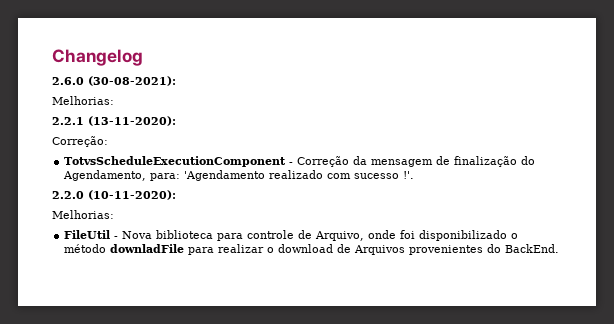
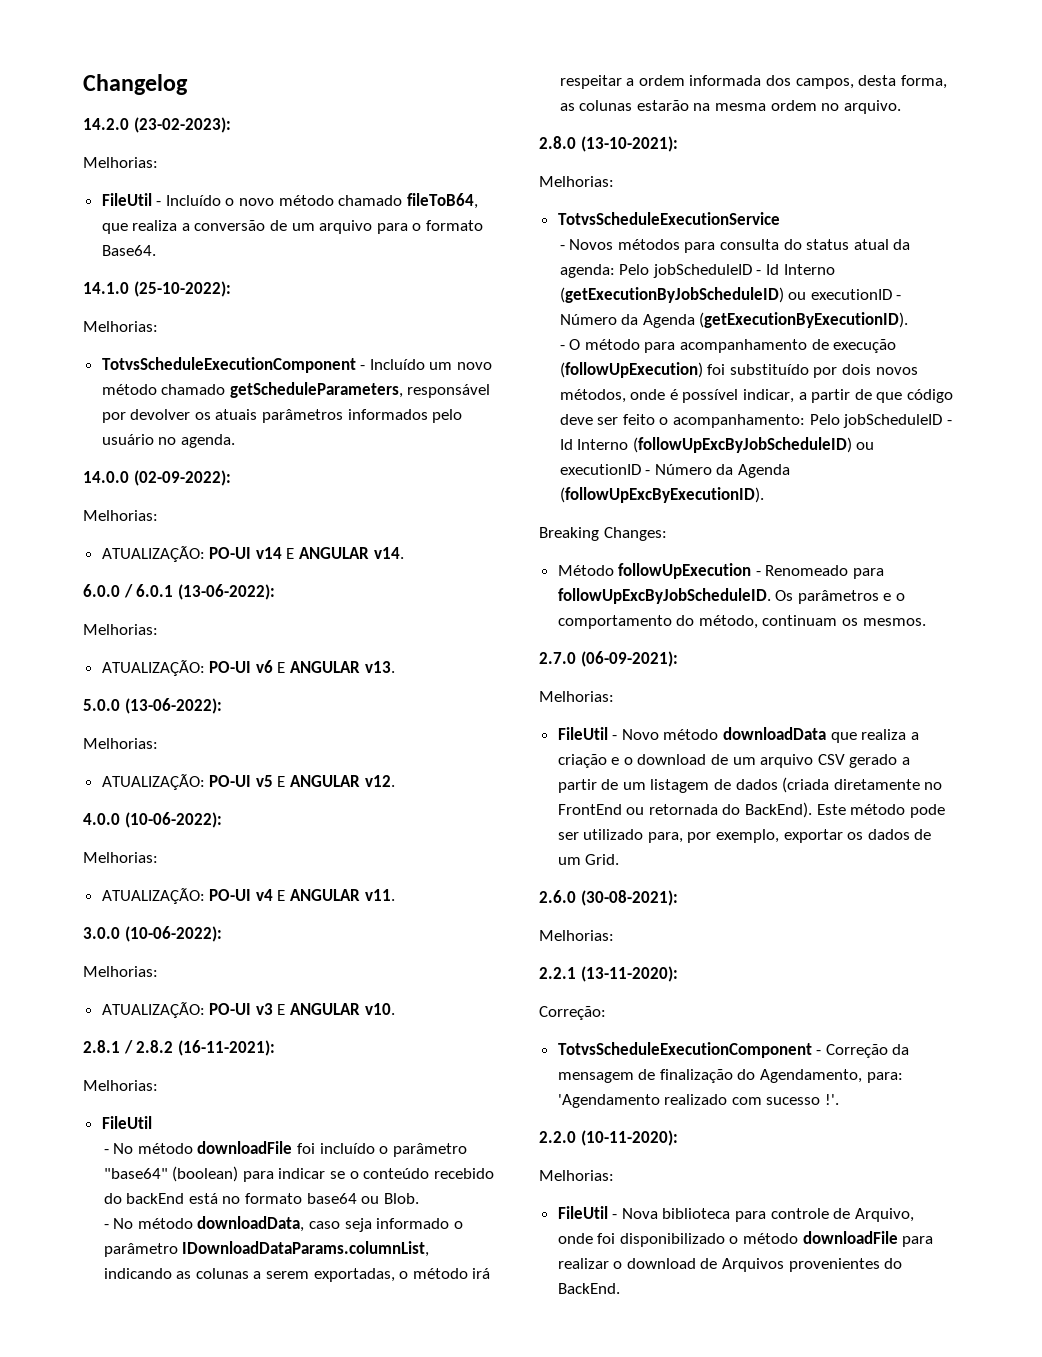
+ 14.2.0 (23-02-2023):
+ Melhorias:
+ FileUtil - Incluído o novo método chamado fileToB64, que realiza a conversão de um arquivo para o formato Base64.
+ 14.1.0 (25-10-2022):
+ Melhorias:
+ TotvsScheduleExecutionComponent - Incluído um novo método chamado getScheduleParameters, responsável por devolver os atuais parâmetros informados pelo usuário no agenda.
+ 14.0.0 (02-09-2022):
+ Melhorias:
+ ATUALIZAÇÃO: PO-UI v14 E ANGULAR v14.
+ 6.0.0 / 6.0.1 (13-06-2022):
+ Melhorias:
+ ATUALIZAÇÃO: PO-UI v6 E ANGULAR v13.
+ 5.0.0 (13-06-2022):
+ Melhorias:
+ ATUALIZAÇÃO: PO-UI v5 E ANGULAR v12.
+ 4.0.0 (10-06-2022):
+ Melhorias:
+ ATUALIZAÇÃO: PO-UI v4 E ANGULAR v11.
+ 3.0.0 (10-06-2022):
+ Melhorias:
+ ATUALIZAÇÃO: PO-UI v3 E ANGULAR v10.
+ 2.8.1 / 2.8.2 (16-11-2021):
+ Melhorias:
+ FileUtil
+ - No método downloadFile foi incluído o parâmetro "base64" (boolean) para indicar se o conteúdo recebido do backEnd está no formato base64 ou Blob.
+ - No método downloadData, caso seja informado o parâmetro IDownloadDataParams.columnList, indicando as colunas a serem exportadas, o método irá respeitar a ordem informada dos campos, desta forma, as colunas estarão na mesma ordem no arquivo.
+ 2.8.0 (13-10-2021):
+ Melhorias:
+ TotvsScheduleExecutionService
+ - Novos métodos para consulta do status atual da agenda: Pelo jobScheduleID - Id Interno (getExecutionByJobScheduleID) ou executionID - Número da Agenda (getExecutionByExecutionID).
+ - O método para acompanhamento de execução (followUpExecution) foi substituído por dois novos métodos, onde é possível indicar, a partir de que código deve ser feito o acompanhamento: Pelo jobScheduleID - Id Interno (followUpExcByJobScheduleID) ou executionID - Número da Agenda (followUpExcByExecutionID).
+ Breaking Changes:
+ Método followUpExecution - Renomeado para followUpExcByJobScheduleID. Os parâmetros e o comportamento do método, continuam os mesmos.
+ 2.7.0 (06-09-2021):
+ Melhorias:
+ FileUtil - Novo método downloadData que realiza a criação e o download de um arquivo CSV gerado a partir de um listagem de dados (criada diretamente no FrontEnd ou retornada do BackEnd). Este método pode ser utilizado para, por exemplo, exportar os dados de um Grid.
- FileUtil - Nova biblioteca para controle de Arquivo, onde foi disponibilizado o método downladFile para realizar o download de Arquivos provenientes do BackEnd.
+ FileUtil - Nova biblioteca para controle de Arquivo, onde foi disponibilizado o método downloadFile para realizar o download de Arquivos provenientes do BackEnd.

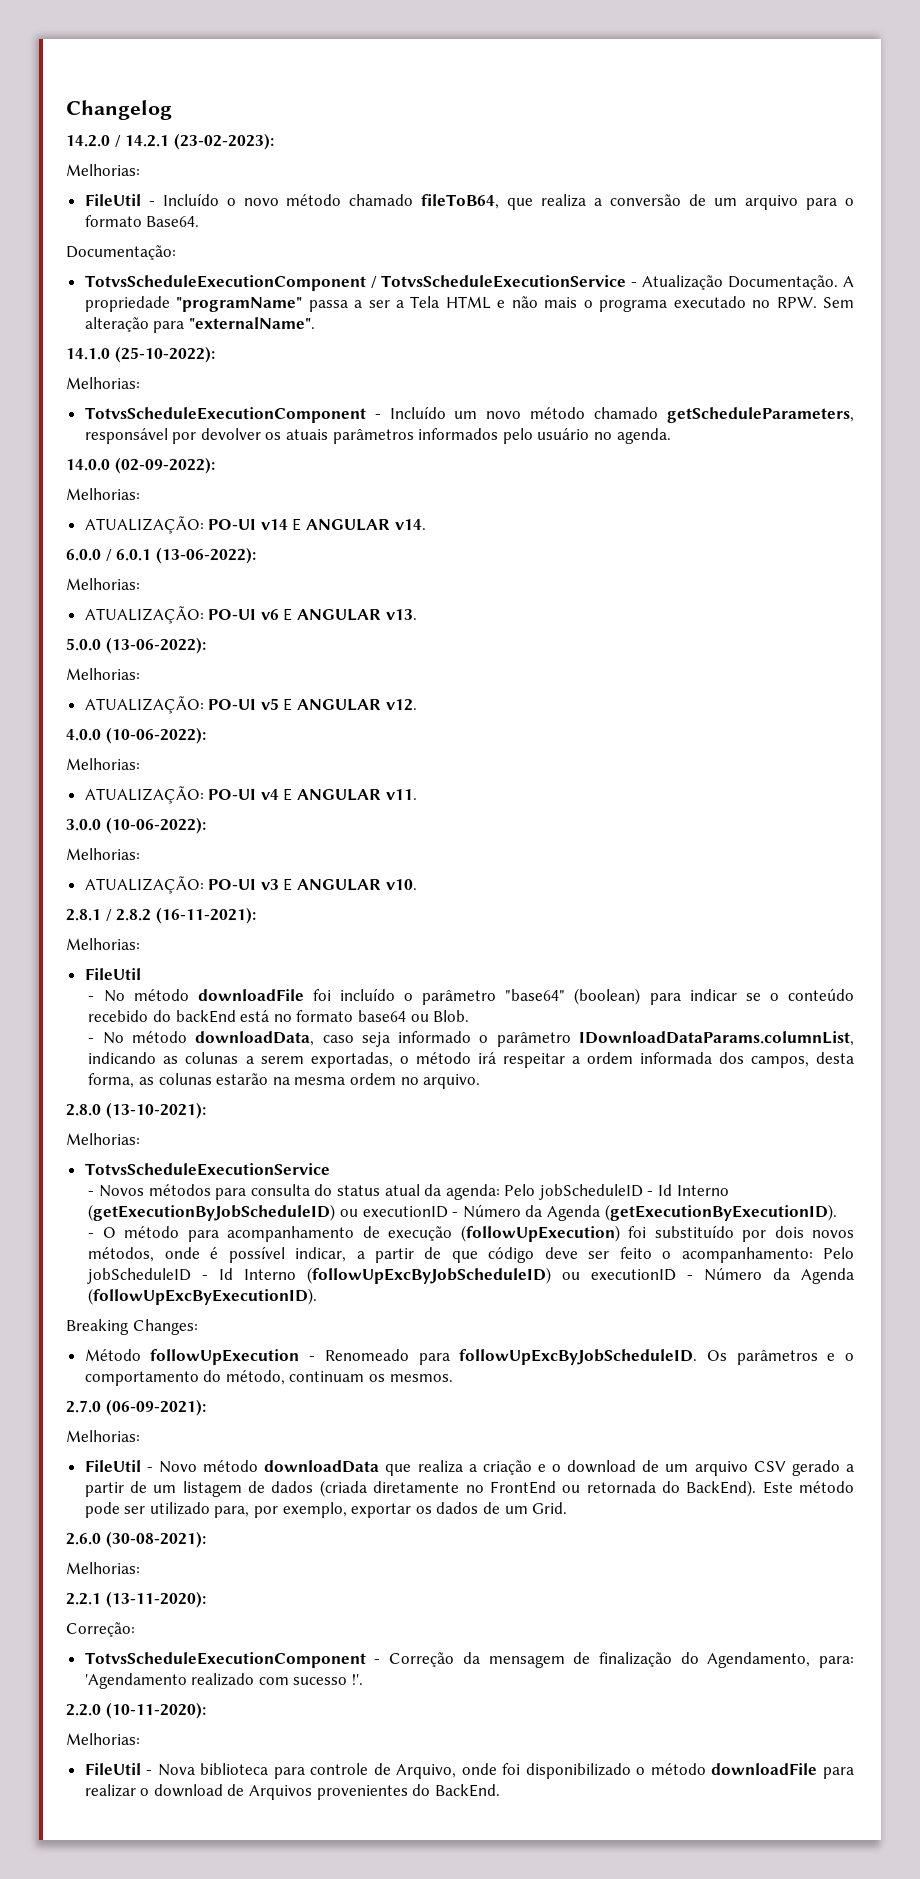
- 14.2.0 (23-02-2023):
+ 14.2.0 / 14.2.1 (23-02-2023):
+ Documentação:
+ TotvsScheduleExecutionComponent / TotvsScheduleExecutionService - Atualização Documentação. A propriedade "programName" passa a ser a Tela HTML e não mais o programa executado no RPW. Sem alteração para "externalName".

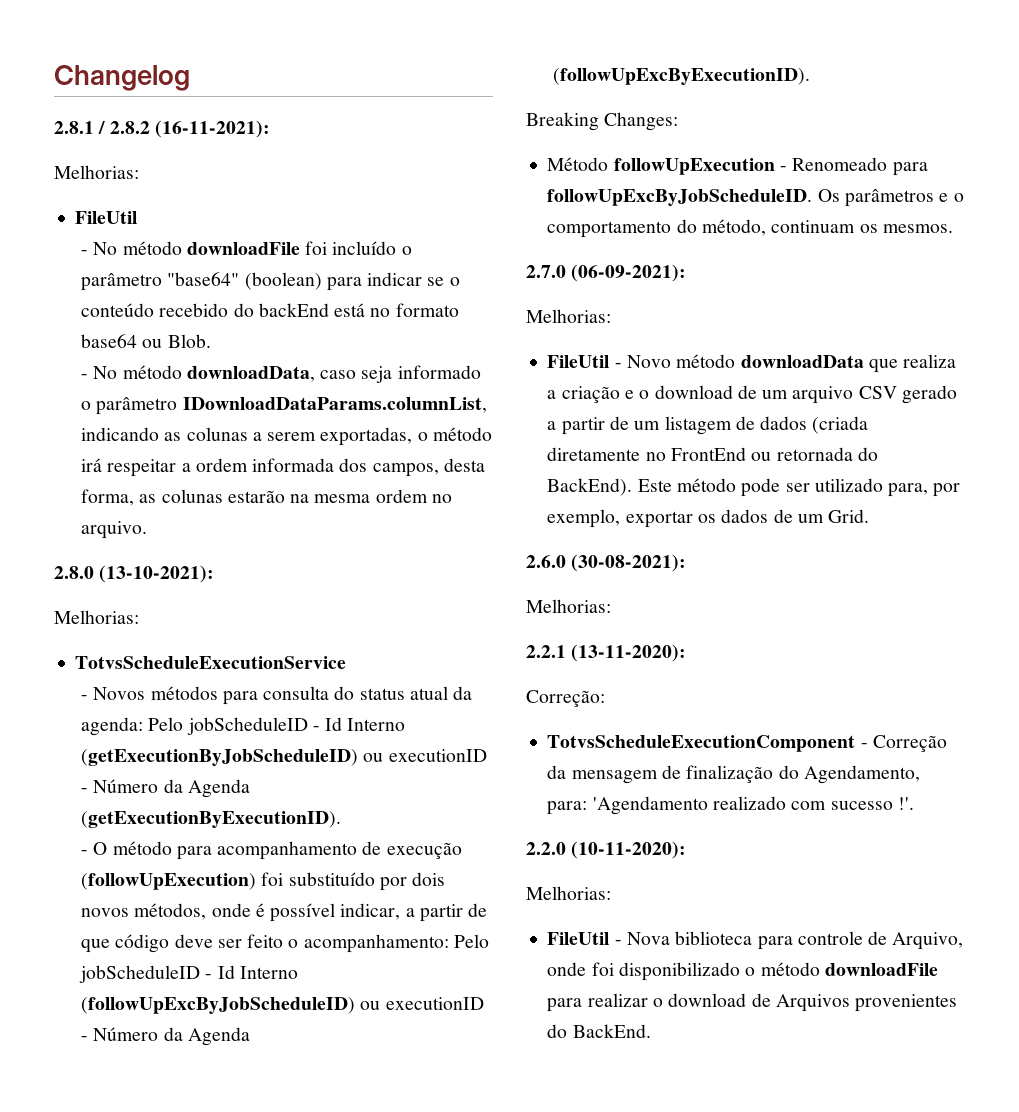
- 14.2.0 / 14.2.1 (23-02-2023):
- Melhorias:
- FileUtil - Incluído o novo método chamado fileToB64, que realiza a conversão de um arquivo para o formato Base64.
- Documentação:
- TotvsScheduleExecutionComponent / TotvsScheduleExecutionService - Atualização Documentação. A propriedade "programName" passa a ser a Tela HTML e não mais o programa executado no RPW. Sem alteração para "externalName".
- 14.1.0 (25-10-2022):
- Melhorias:
- TotvsScheduleExecutionComponent - Incluído um novo método chamado getScheduleParameters, responsável por devolver os atuais parâmetros informados pelo usuário no agenda.
- 14.0.0 (02-09-2022):
- Melhorias:
- ATUALIZAÇÃO: PO-UI v14 E ANGULAR v14.
- 6.0.0 / 6.0.1 (13-06-2022):
- Melhorias:
- ATUALIZAÇÃO: PO-UI v6 E ANGULAR v13.
- 5.0.0 (13-06-2022):
- Melhorias:
- ATUALIZAÇÃO: PO-UI v5 E ANGULAR v12.
- 4.0.0 (10-06-2022):
- Melhorias:
- ATUALIZAÇÃO: PO-UI v4 E ANGULAR v11.
- 3.0.0 (10-06-2022):
- Melhorias:
- ATUALIZAÇÃO: PO-UI v3 E ANGULAR v10.

